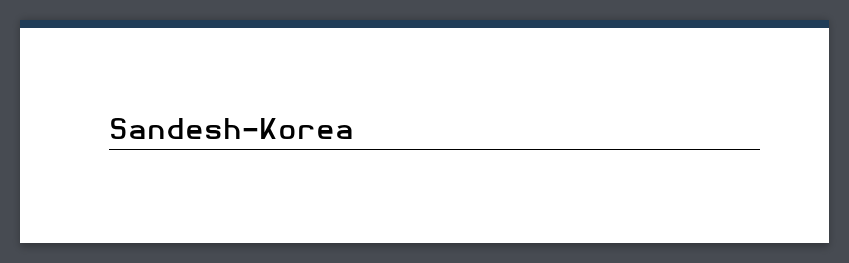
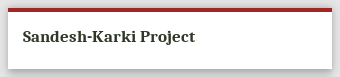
- Sandesh-Korea
+ Sandesh-Karki Project

